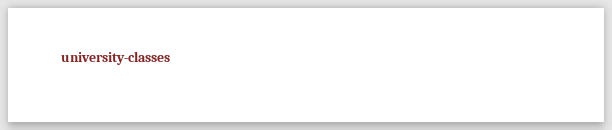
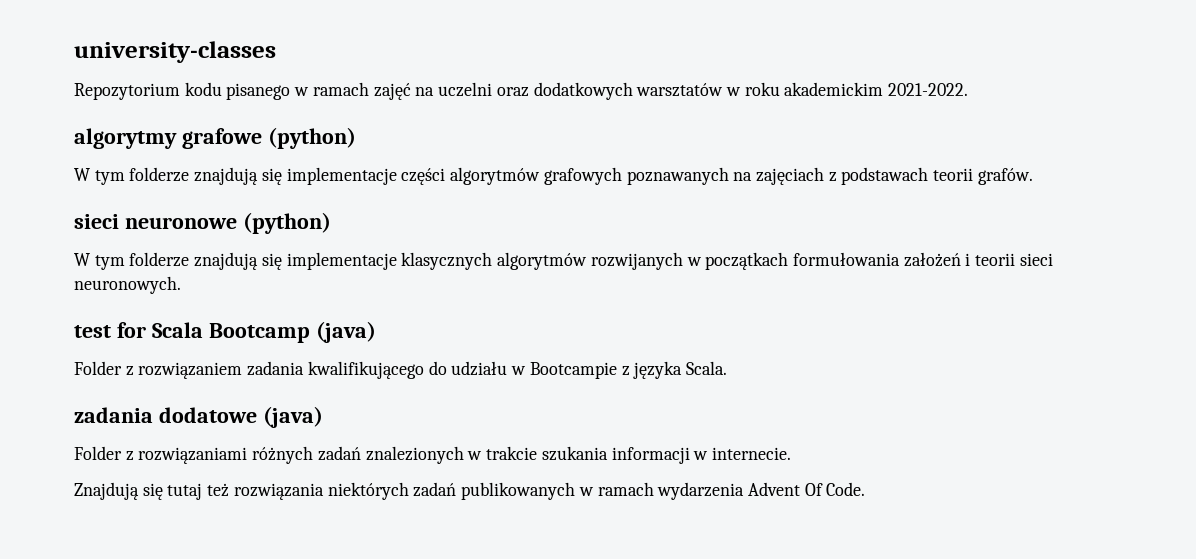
+ Repozytorium kodu pisanego w ramach zajęć na uczelni oraz dodatkowych warsztatów w roku akademickim 2021-2022.
+ algorytmy grafowe (python)
+ W tym folderze znajdują się implementacje części algorytmów grafowych poznawanych na zajęciach z podstawach teorii grafów.
+ sieci neuronowe (python)
+ W tym folderze znajdują się implementacje klasycznych algorytmów rozwijanych w początkach formułowania założeń i teorii sieci neuronowych.
+ test for Scala Bootcamp (java)
+ Folder z rozwiązaniem zadania kwalifikującego do udziału w Bootcampie z języka Scala.
+ zadania dodatowe (java)
+ Folder z rozwiązaniami różnych zadań znalezionych w trakcie szukania informacji w internecie.
+ Znajdują się tutaj też rozwiązania niektórych zadań publikowanych w ramach wydarzenia Advent Of Code.

